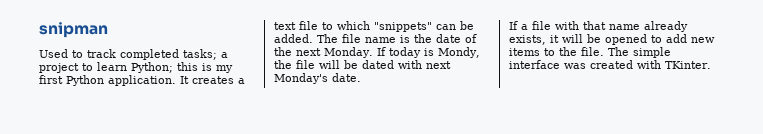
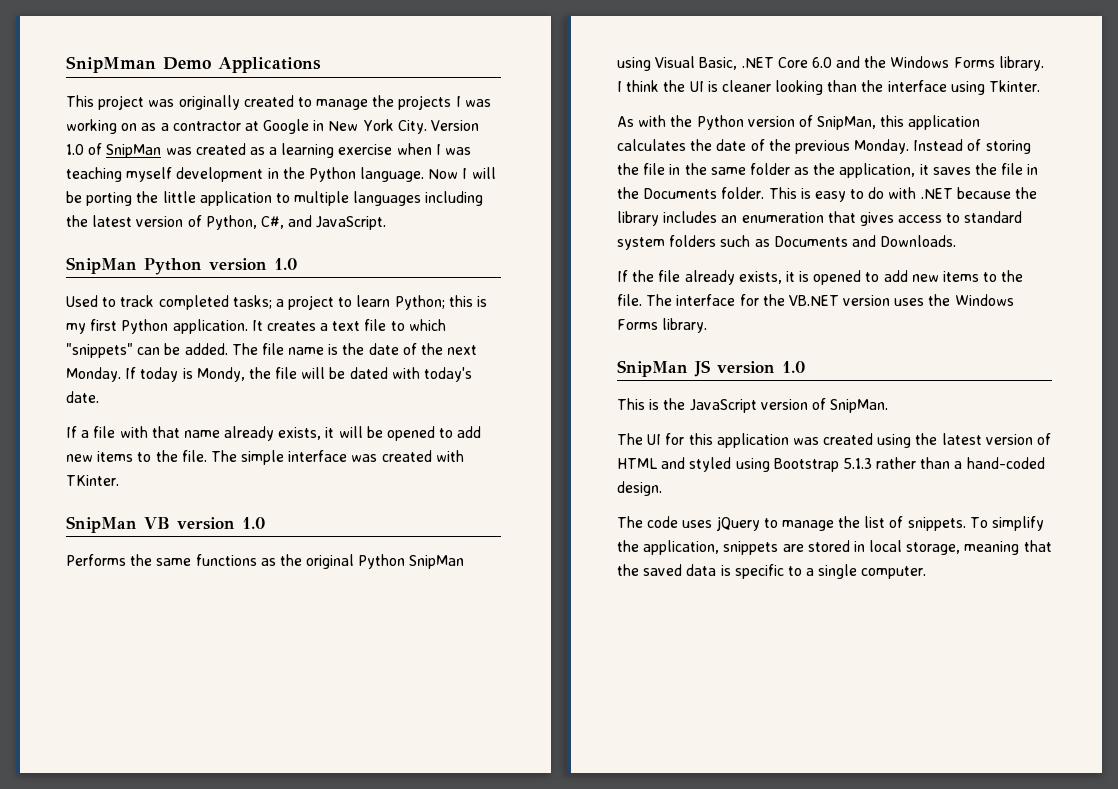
- snipman
+ SnipMman Demo Applications
+ This project was originally created to manage the projects I was working on as a contractor at Google in New York City. Version 1.0 of SnipMan was created as a learning exercise when I was teaching myself development in the Python language. Now I will be porting the little application to multiple languages including the latest version of Python, C#, and JavaScript.
+ SnipMan Python version 1.0
- If today is Mondy, the file will be dated with next Monday's date.
+ If today is Mondy, the file will be dated with today's date.
+ SnipMan VB version 1.0
+ Performs the same functions as the original Python SnipMan using Visual Basic, .NET Core 6.0 and the Windows Forms library. I think the UI is cleaner looking than the interface using Tkinter.
+ As with the Python version of SnipMan, this application calculates the date of the previous Monday. Instead of storing the file in the same folder as the application, it saves the file in the Documents folder. This is easy to do with .NET because the library includes an enumeration that gives access to standard system folders such as Documents and Downloads.
+ If the file already exists, it is opened to add new items to the file. The interface for the VB.NET version uses the Windows Forms library.
+ SnipMan JS version 1.0
+ This is the JavaScript version of SnipMan.
+ The UI for this application was created using the latest version of HTML and styled using Bootstrap 5.1.3 rather than a hand-coded design.
+ The code uses jQuery to manage the list of snippets. To simplify the application, snippets are stored in local storage, meaning that the saved data is specific to a single computer.

